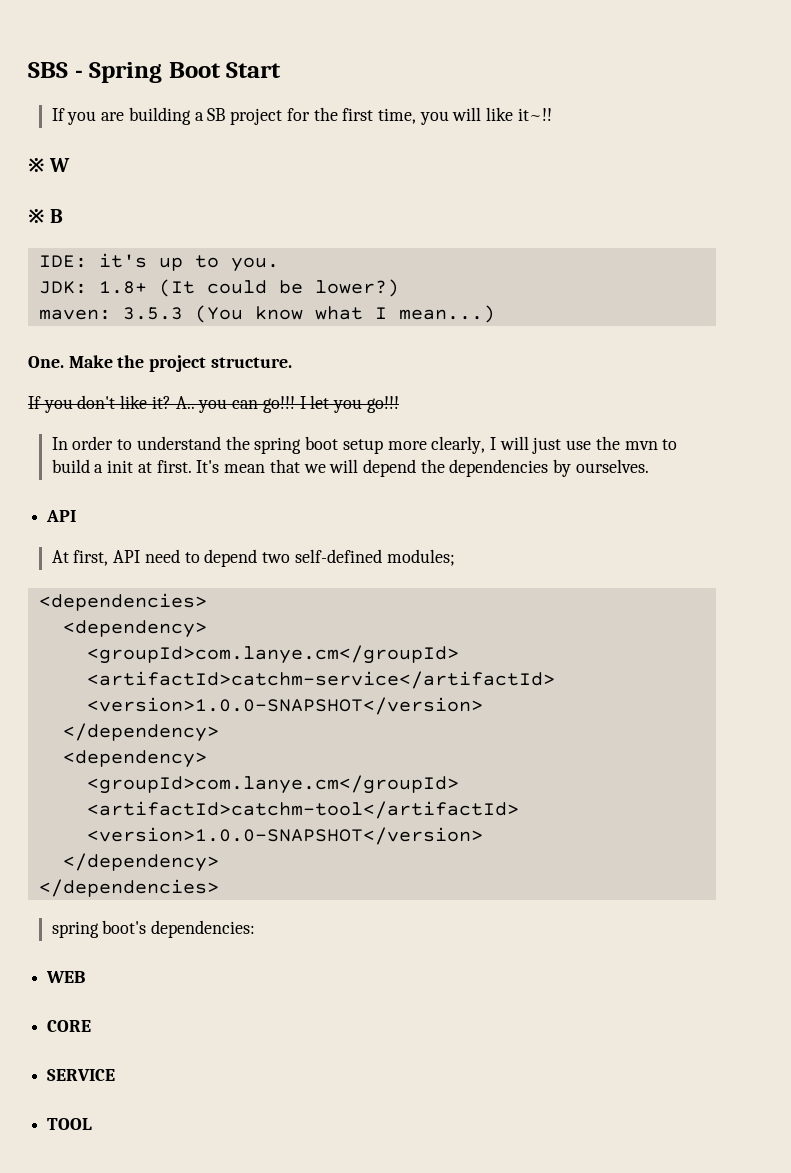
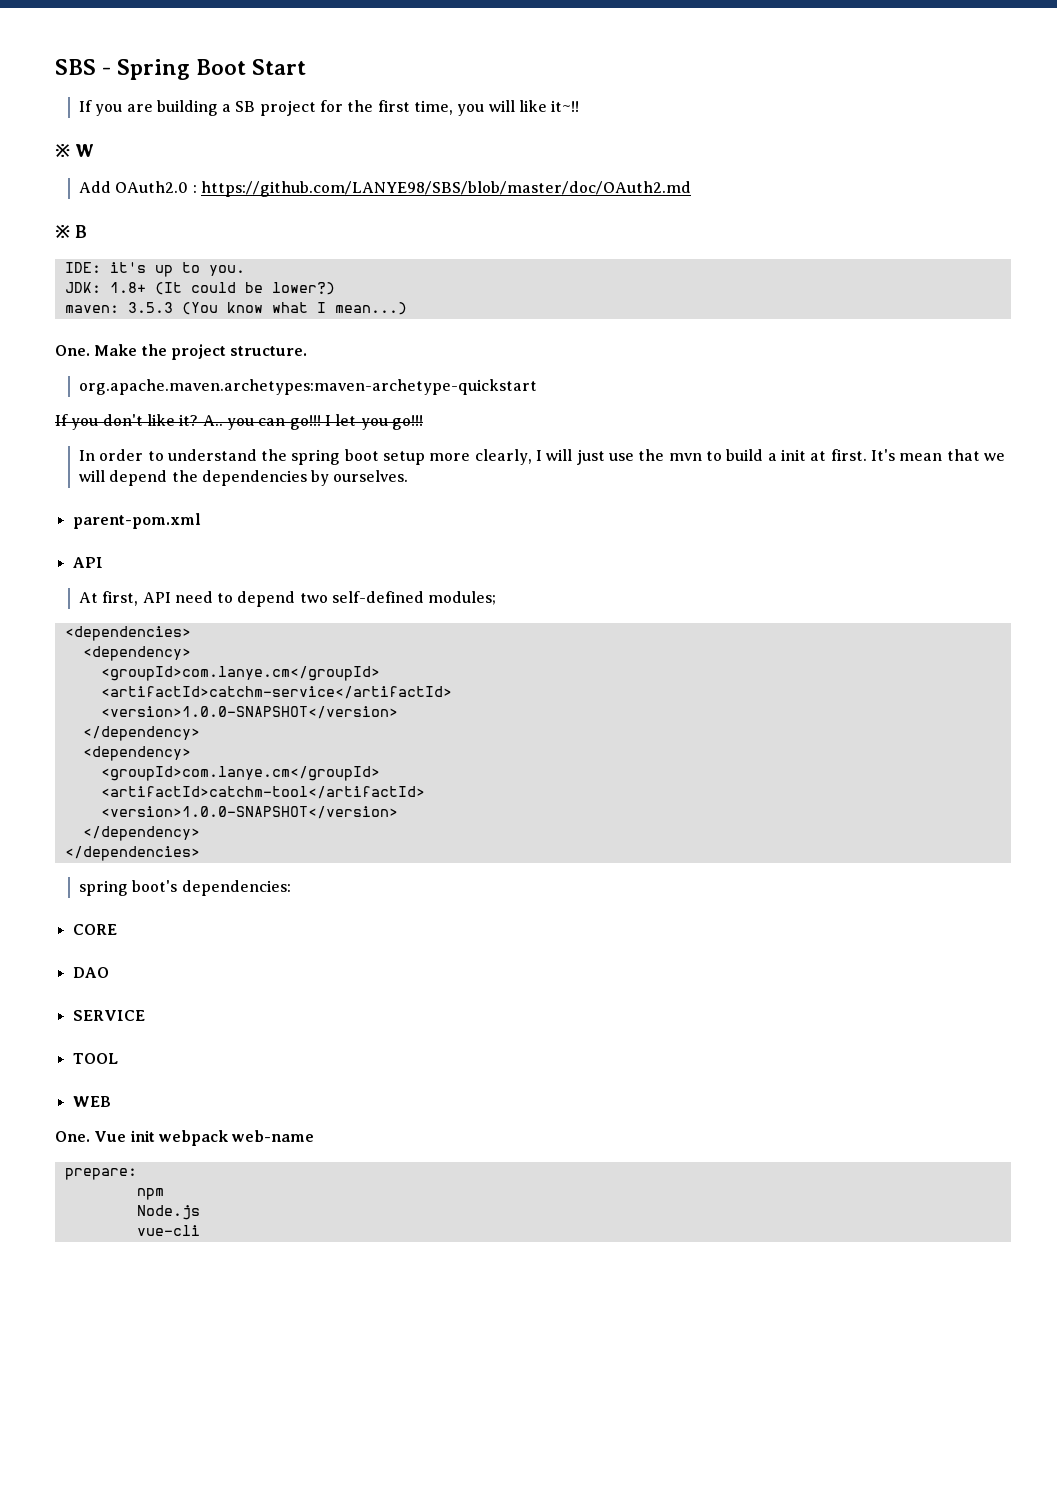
+ Add OAuth2.0 : https://github.com/LANYE98/SBS/blob/master/doc/OAuth2.md
+ org.apache.maven.archetypes:maven-archetype-quickstart
+ parent-pom.xml
- WEB
  CORE
+ DAO
+ WEB
+ One. Vue init webpack web-name
+ prepare:
+ npm
+ Node.js
+ vue-cli

